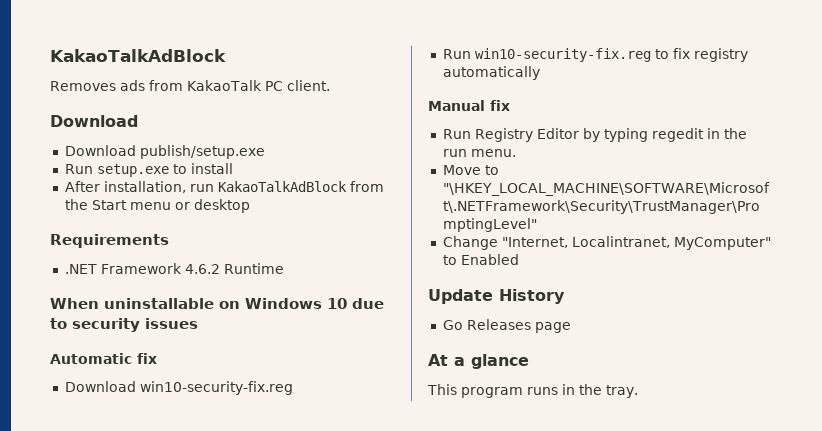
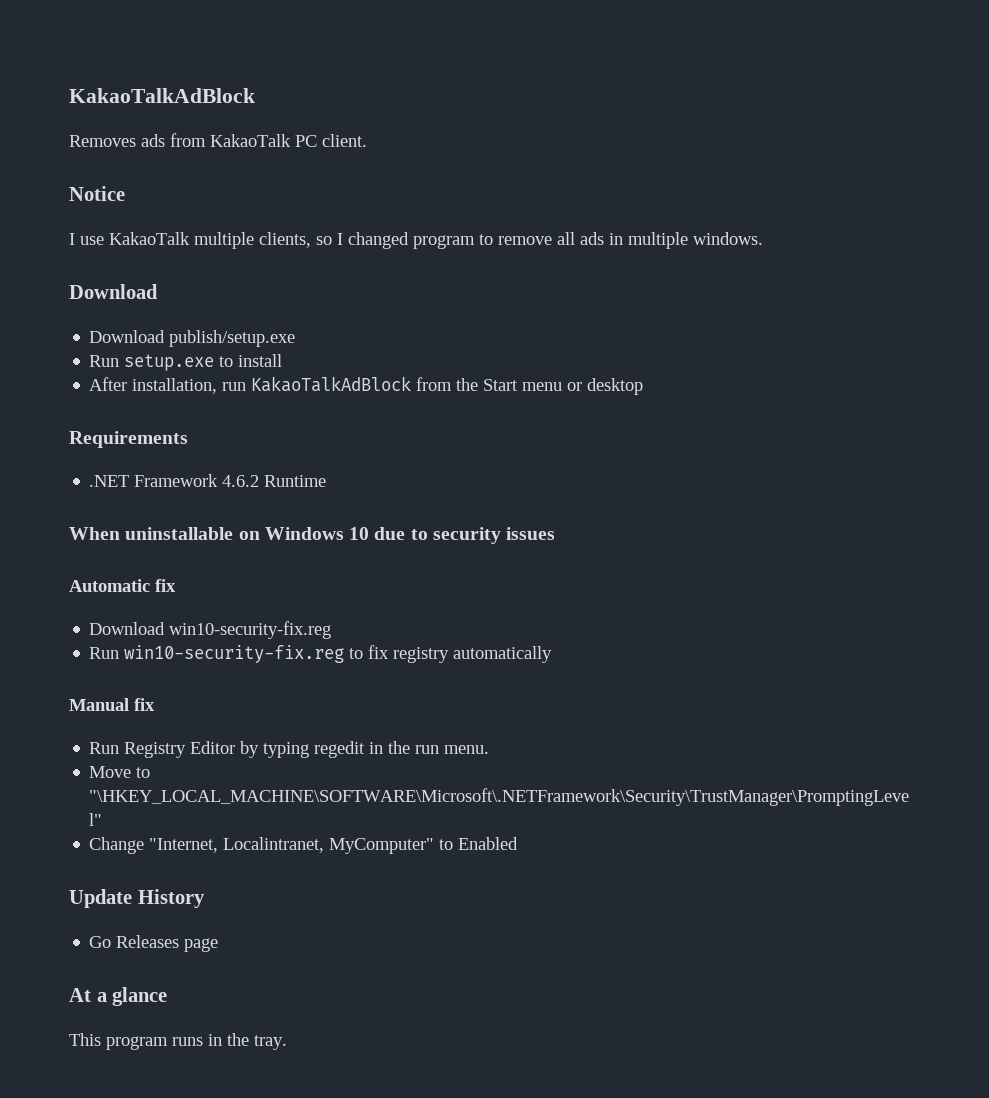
+ Notice
+ I use KakaoTalk multiple clients, so I changed program to remove all ads in multiple windows.

